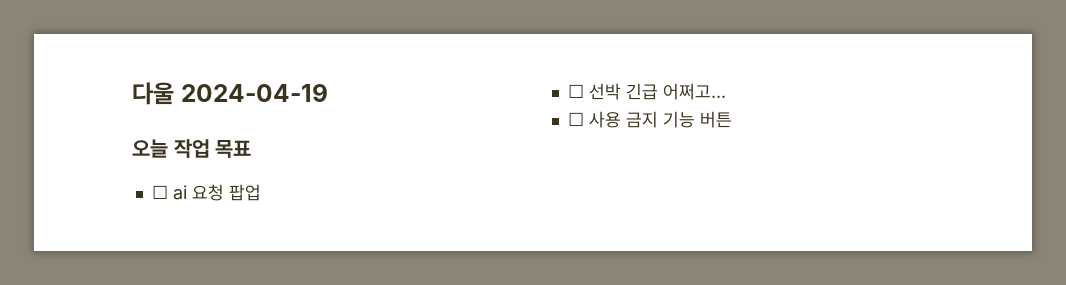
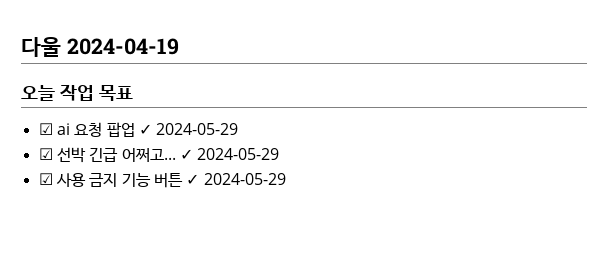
- ☐ ai 요청 팝업
- ☐ 선박 긴급 어쩌고...
- ☐ 사용 금지 기능 버튼
+ ☑ ai 요청 팝업 ✓ 2024-05-29
+ ☑ 선박 긴급 어쩌고... ✓ 2024-05-29
+ ☑ 사용 금지 기능 버튼 ✓ 2024-05-29

